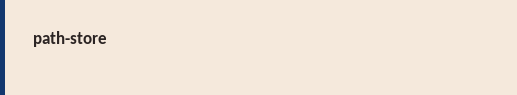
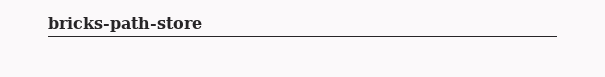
- path-store
+ bricks-path-store

